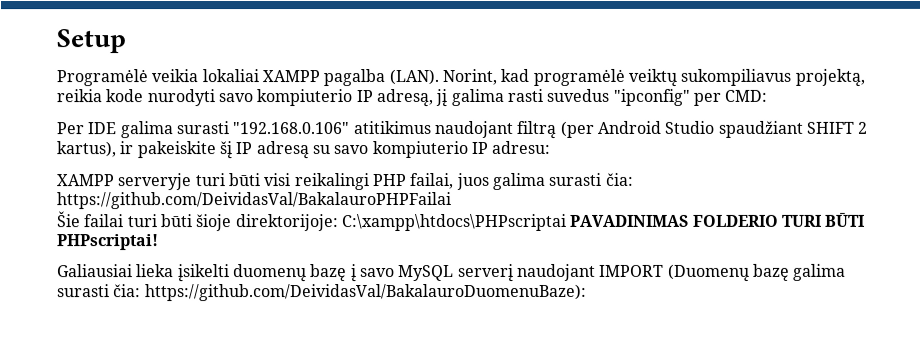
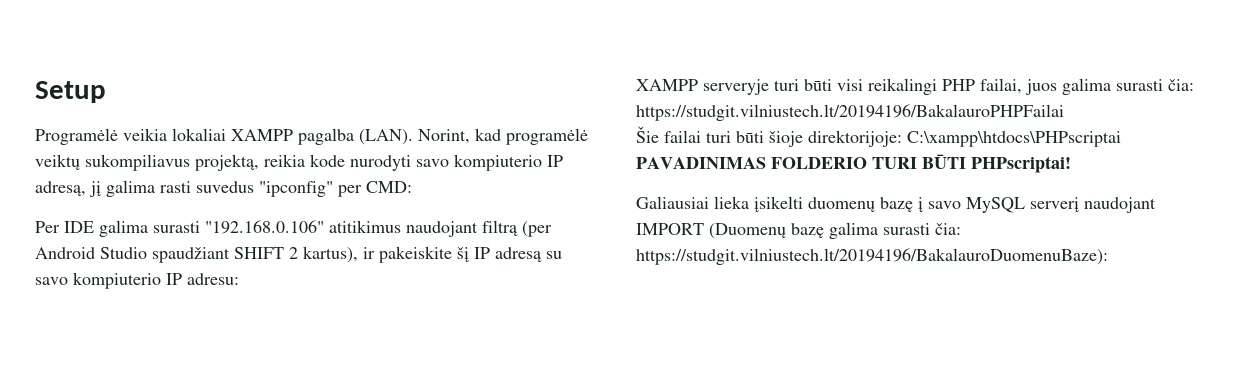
- XAMPP serveryje turi būti visi reikalingi PHP failai, juos galima surasti čia: https://github.com/DeividasVal/BakalauroPHPFailai
+ XAMPP serveryje turi būti visi reikalingi PHP failai, juos galima surasti čia: https://studgit.vilniustech.lt/20194196/BakalauroPHPFailai
- Galiausiai lieka įsikelti duomenų bazę į savo MySQL serverį naudojant IMPORT (Duomenų bazę galima surasti čia: https://github.com/DeividasVal/BakalauroDuomenuBaze):
+ Galiausiai lieka įsikelti duomenų bazę į savo MySQL serverį naudojant IMPORT (Duomenų bazę galima surasti čia: https://studgit.vilniustech.lt/20194196/BakalauroDuomenuBaze):

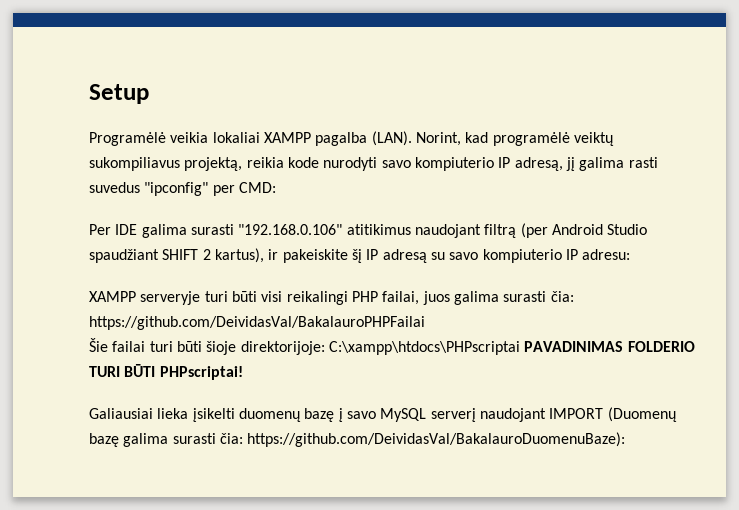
- XAMPP serveryje turi būti visi reikalingi PHP failai, juos galima surasti čia: https://studgit.vilniustech.lt/20194196/BakalauroPHPFailai
+ XAMPP serveryje turi būti visi reikalingi PHP failai, juos galima surasti čia: https://github.com/DeividasVal/BakalauroPHPFailai
- Galiausiai lieka įsikelti duomenų bazę į savo MySQL serverį naudojant IMPORT (Duomenų bazę galima surasti čia: https://studgit.vilniustech.lt/20194196/BakalauroDuomenuBaze):
+ Galiausiai lieka įsikelti duomenų bazę į savo MySQL serverį naudojant IMPORT (Duomenų bazę galima surasti čia: https://github.com/DeividasVal/BakalauroDuomenuBaze):

